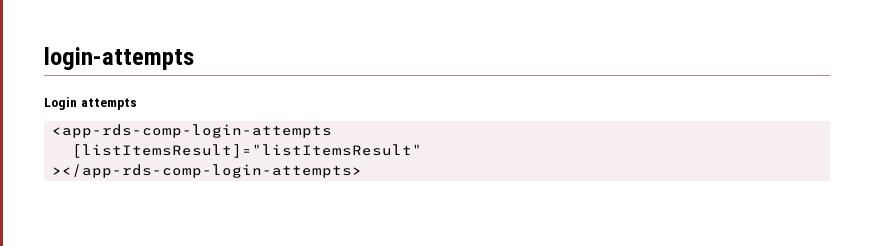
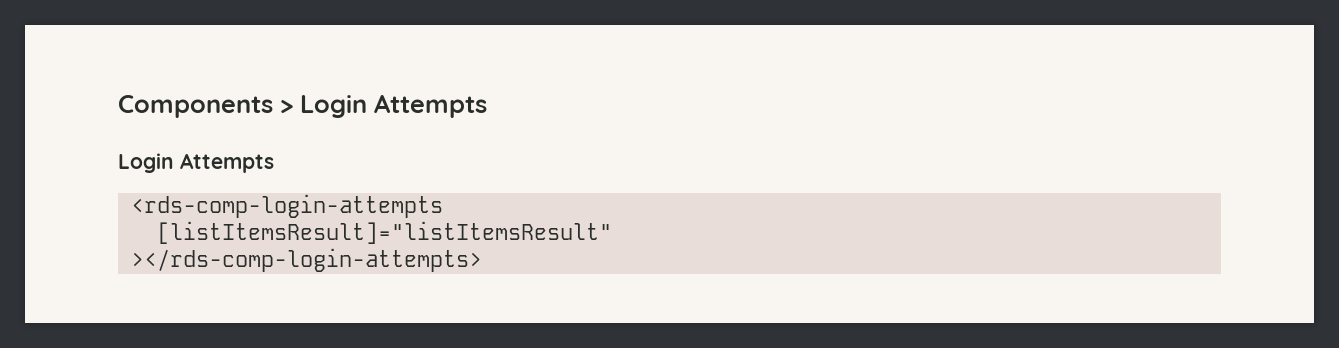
- login-attempts
- Login attempts
- <app-rds-comp-login-attempts
+ Components > Login Attempts
+ Login Attempts
+ <rds-comp-login-attempts
- ></app-rds-comp-login-attempts>
+ ></rds-comp-login-attempts>

